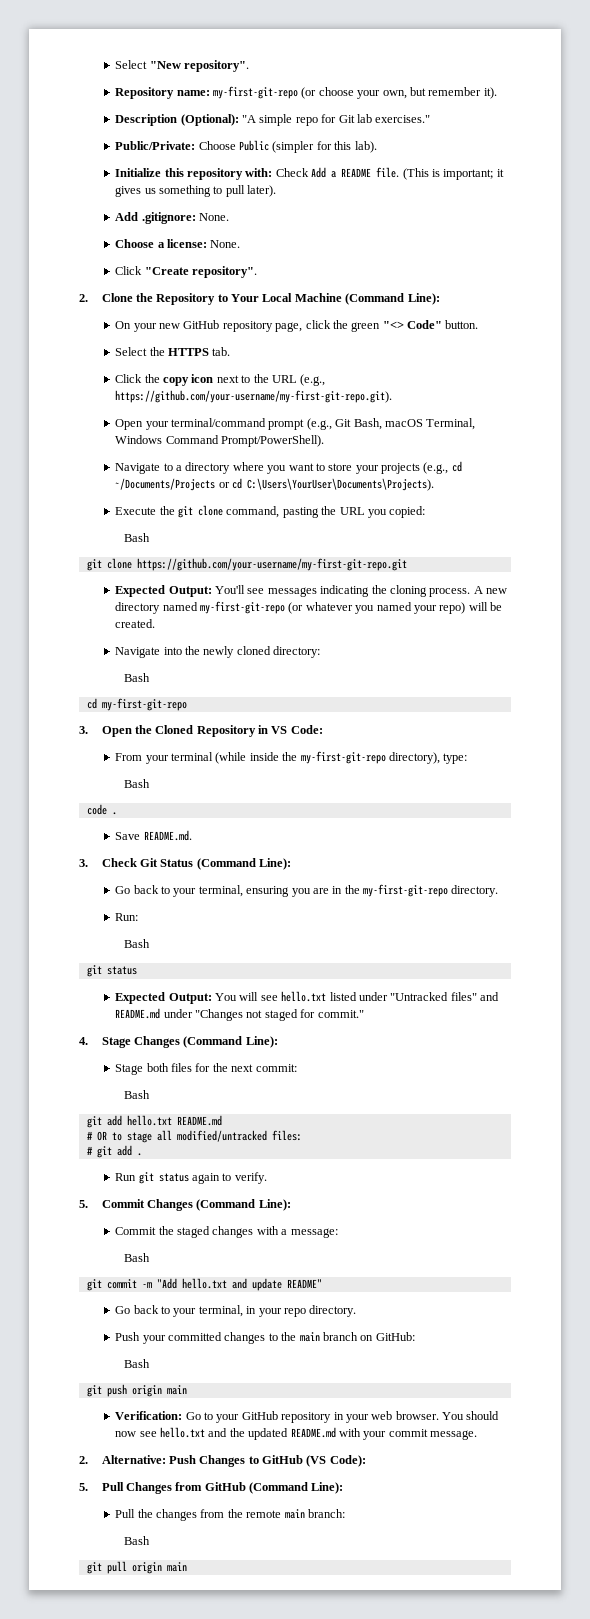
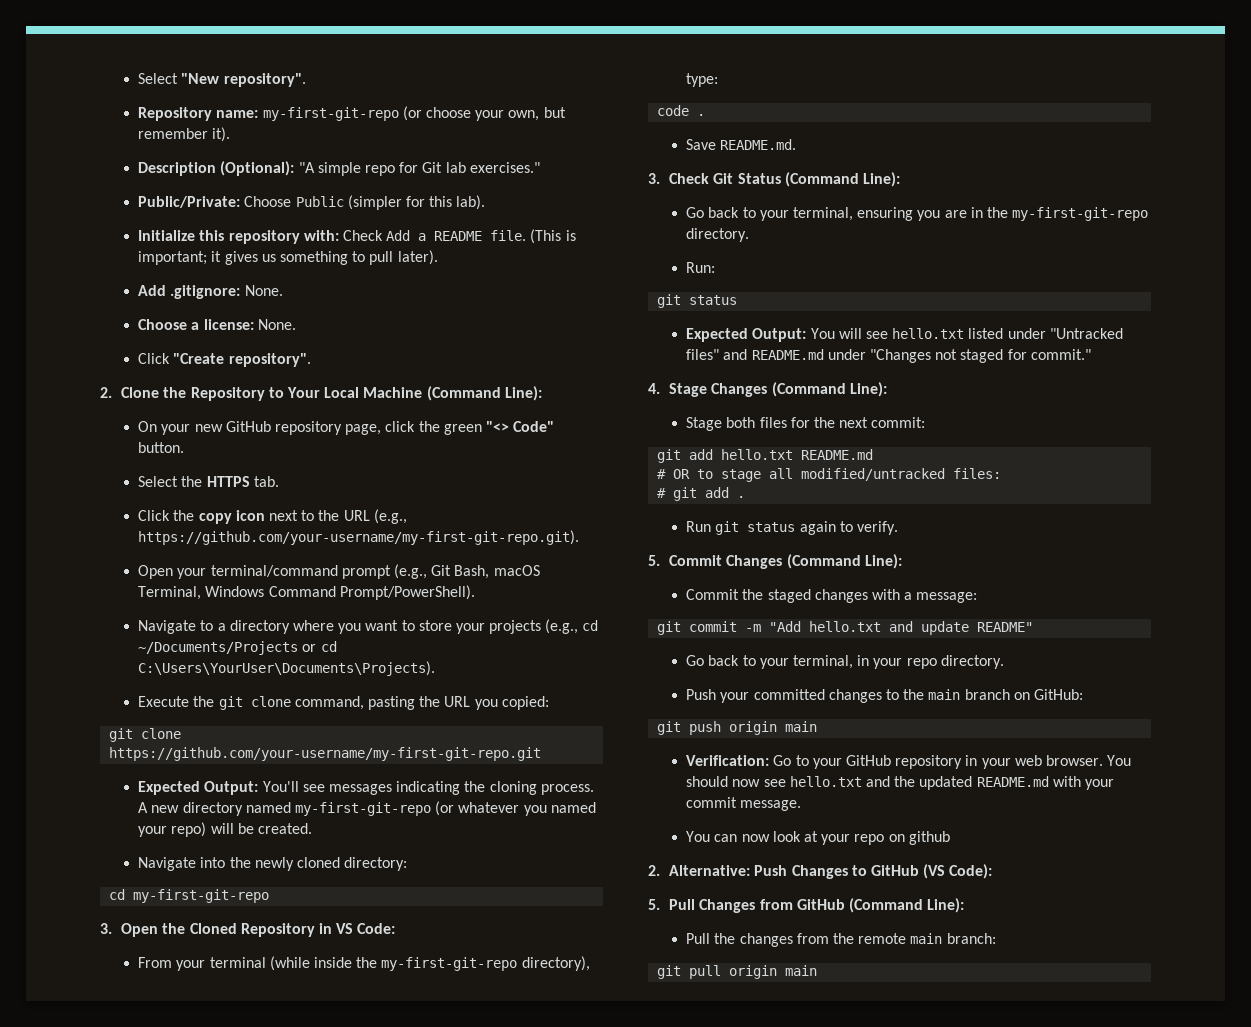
  Execute the git clone command, pasting the URL you copied:
- Bash
  Navigate into the newly cloned directory:
- Bash
  From your terminal (while inside the my-first-git-repo directory), type:
- Bash
  Run:
- Bash
  Stage both files for the next commit:
- Bash
  Commit the staged changes with a message:
- Bash
  Push your committed changes to the main branch on GitHub:
- Bash
+ You can now look at your repo on github
  Pull the changes from the remote main branch:
- Bash

